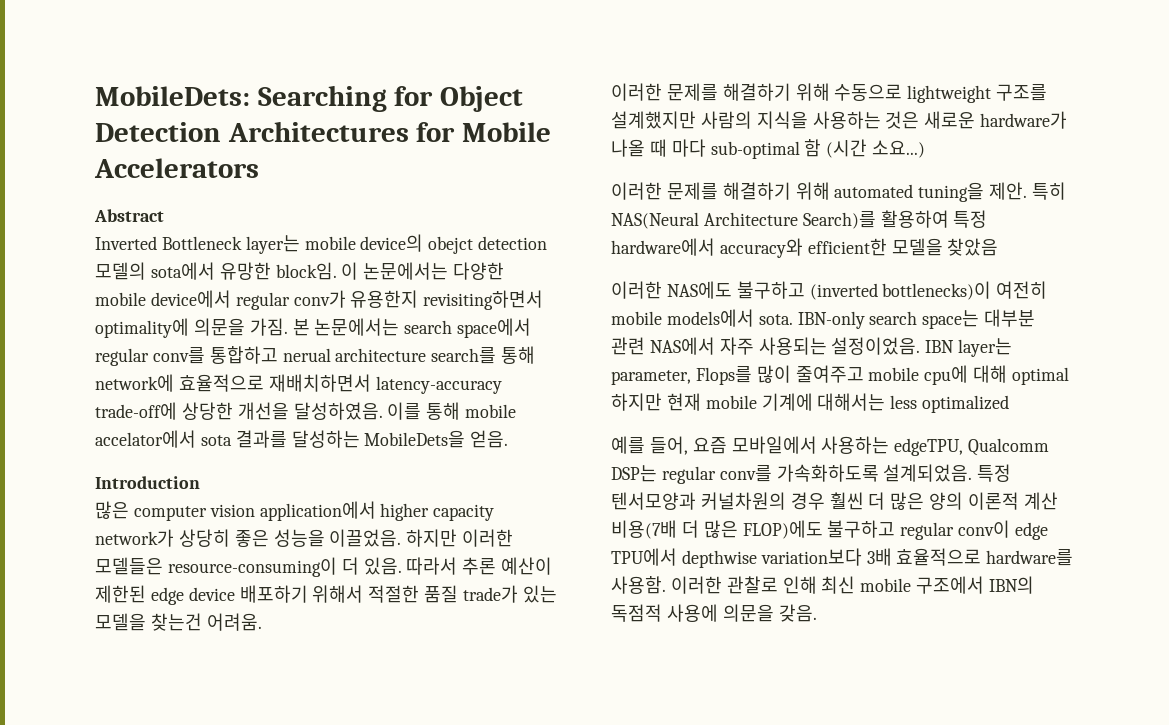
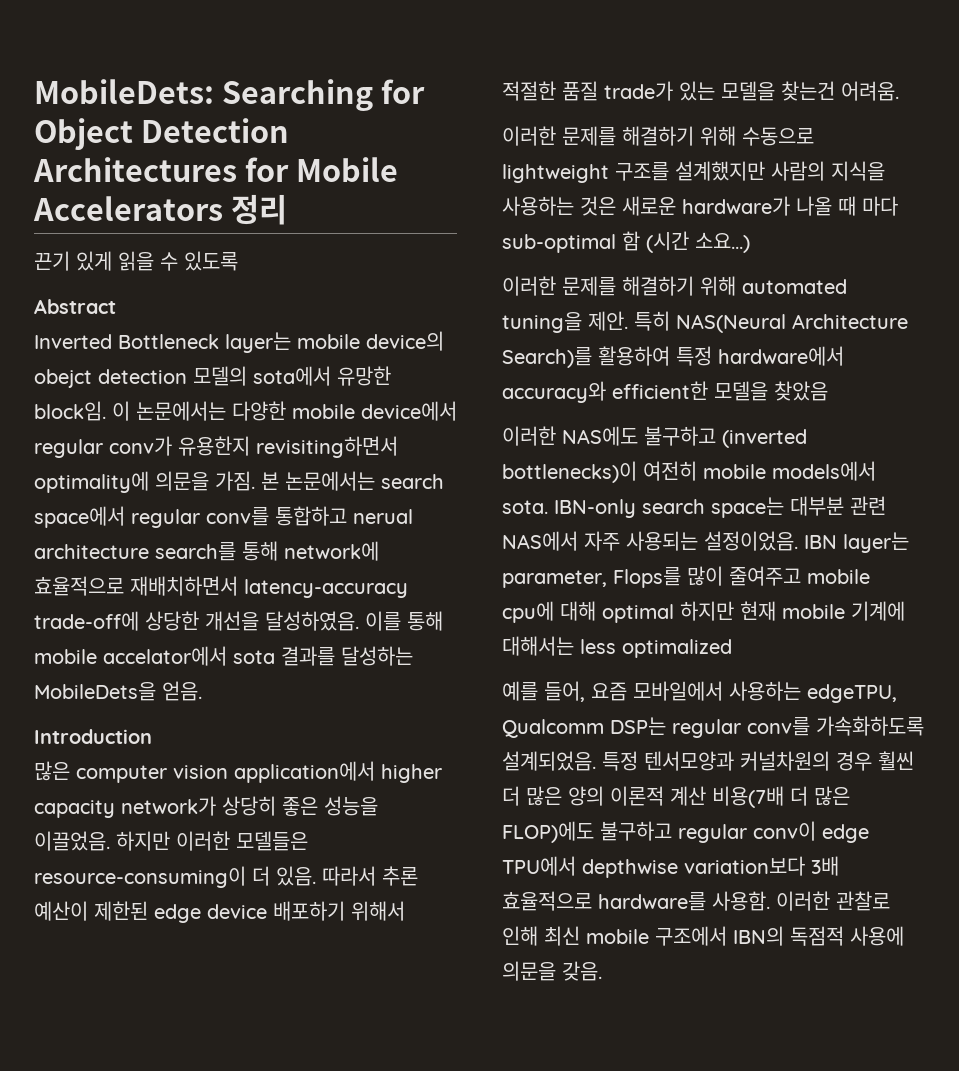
- MobileDets: Searching for Object Detection Architectures for Mobile Accelerators
+ MobileDets: Searching for Object Detection Architectures for Mobile Accelerators 정리
+ 끈기 있게 읽을 수 있도록

